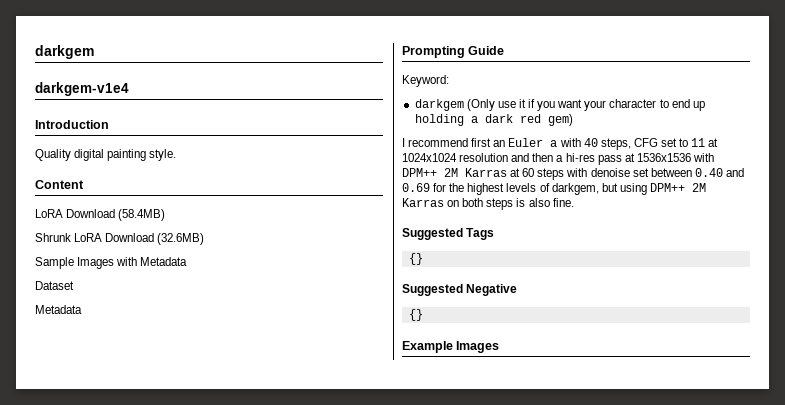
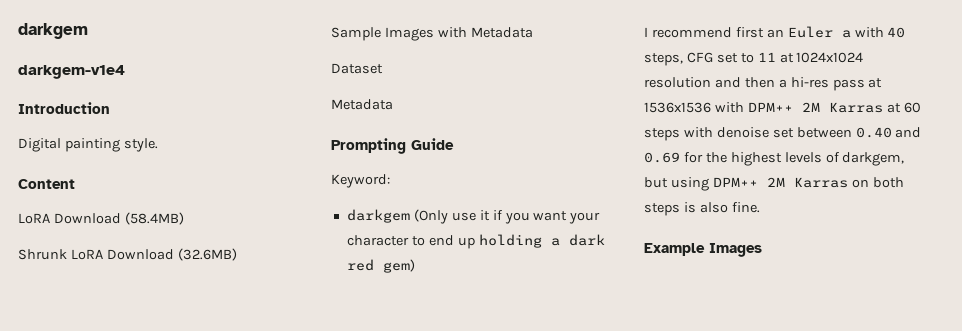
- Quality digital painting style.
+ Digital painting style.
- Suggested Tags
- {}
- Suggested Negative
- {}

